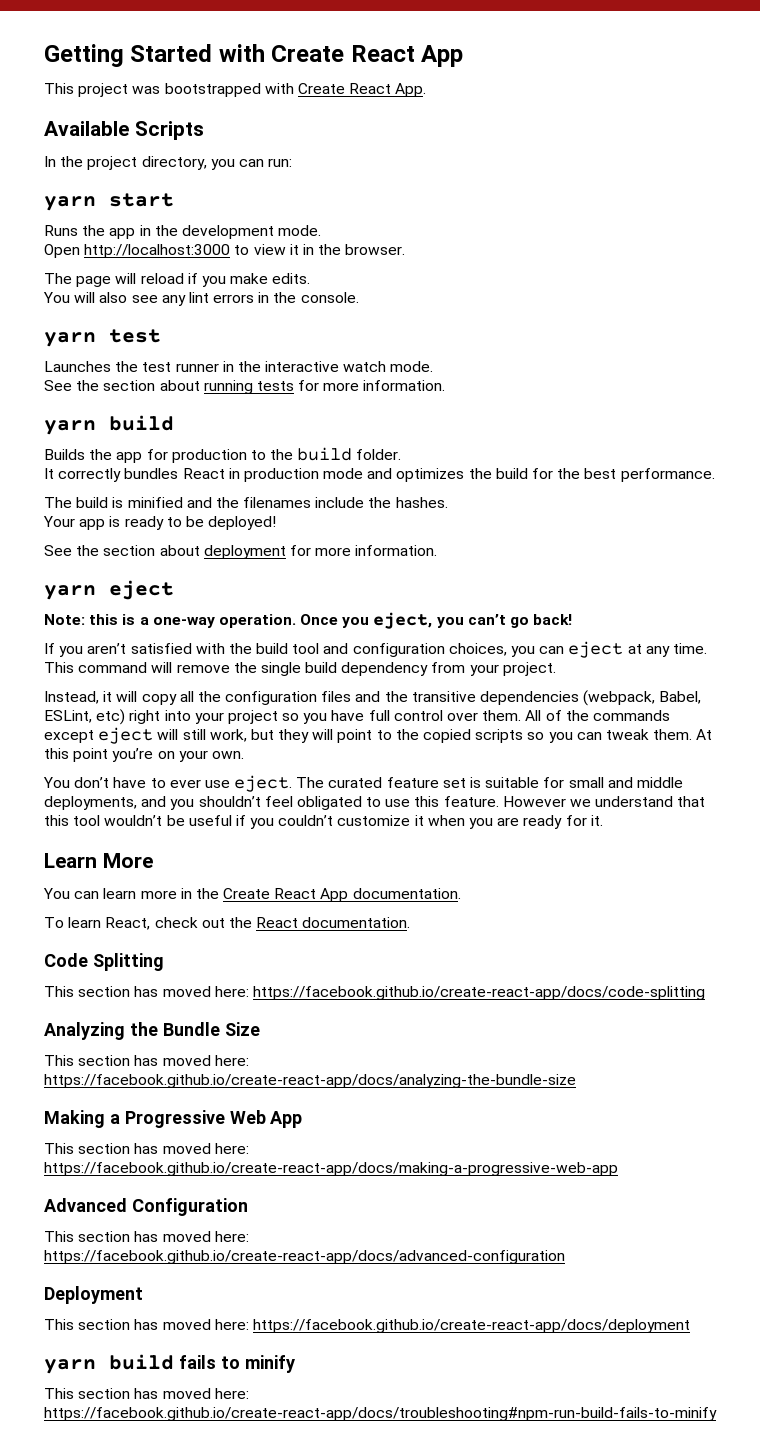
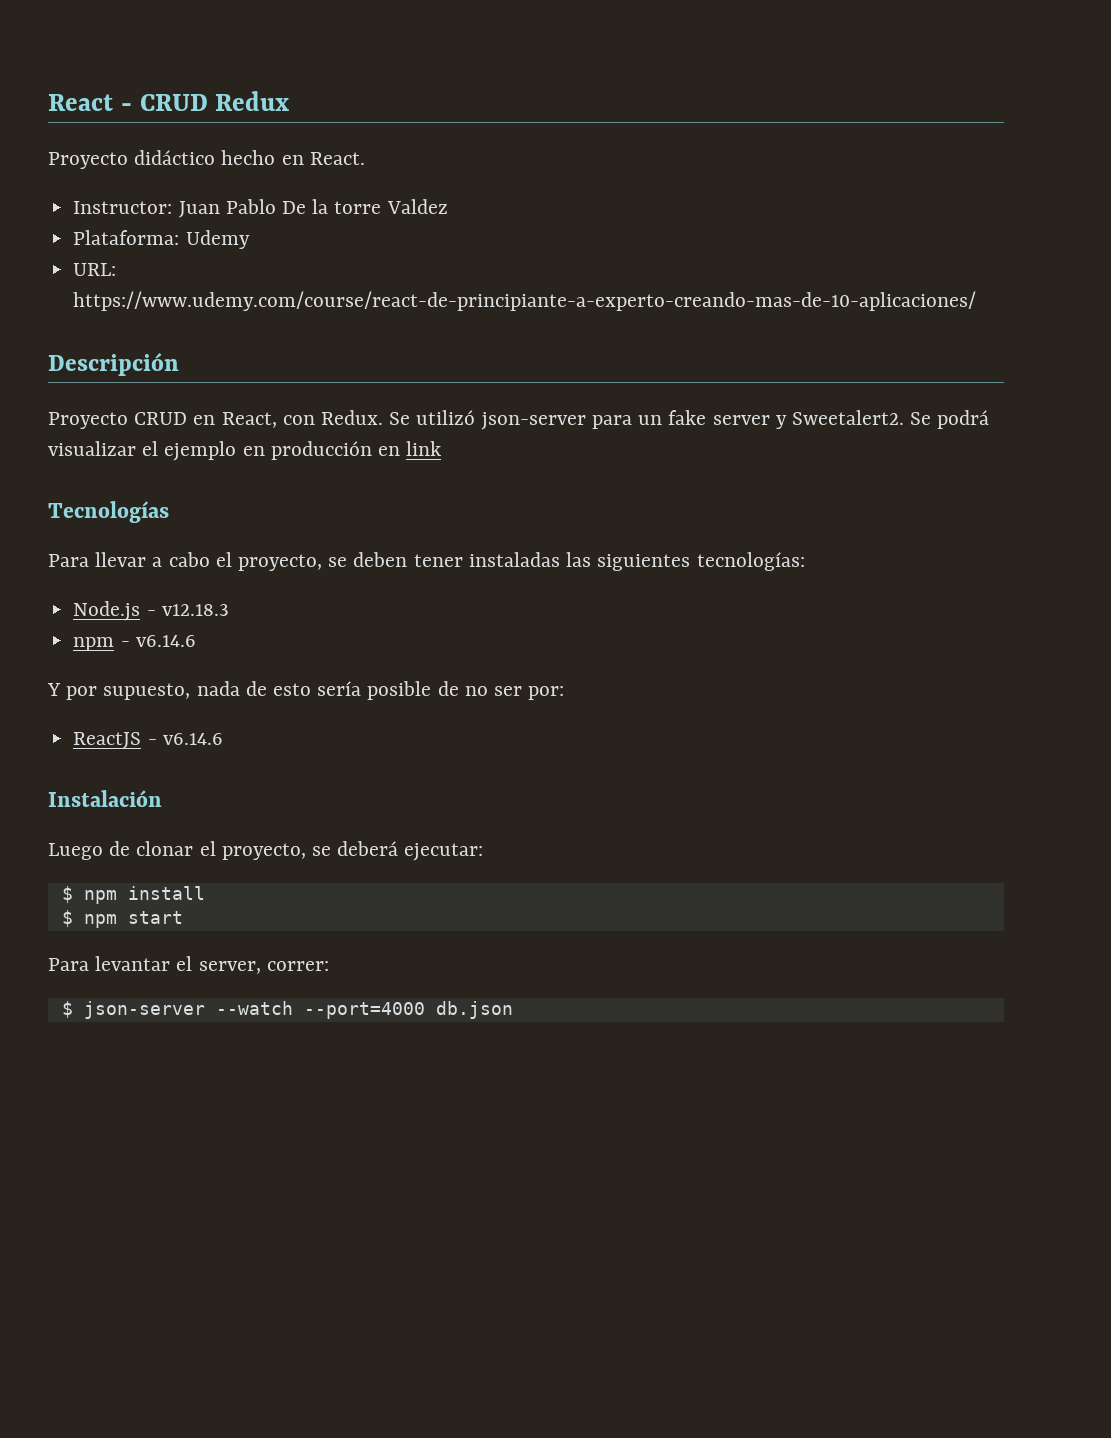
- Getting Started with Create React App
- This project was bootstrapped with Create React App.
- Available Scripts
- In the project directory, you can run:
- yarn start
- Runs the app in the development mode.
- Open http://localhost:3000 to view it in the browser.
- The page will reload if you make edits.
- You will also see any lint errors in the console.
- yarn test
- Launches the test runner in the interactive watch mode.
- See the section about running tests for more information.
- yarn build
- Builds the app for production to the build folder.
- It correctly bundles React in production mode and optimizes the build for the best performance.
- The build is minified and the filenames include the hashes.
- Your app is ready to be deployed!
- See the section about deployment for more information.
- yarn eject
- Note: this is a one-way operation. Once you eject, you can’t go back!
- If you aren’t satisfied with the build tool and configuration choices, you can eject at any time. This command will remove the single build dependency from your project.
- Instead, it will copy all the configuration files and the transitive dependencies (webpack, Babel, ESLint, etc) right into your project so you have full control over them. All of the commands except eject will still work, but they will point to the copied scripts so you can tweak them. At this point you’re on your own.
- You don’t have to ever use eject. The curated feature set is suitable for small and middle deployments, and you shouldn’t feel obligated to use this feature. However we understand that this tool wouldn’t be useful if you couldn’t customize it when you are ready for it.
- Learn More
- You can learn more in the Create React App documentation.
- To learn React, check out the React documentation.
- Code Splitting
- This section has moved here: https://facebook.github.io/create-react-app/docs/code-splitting
- Analyzing the Bundle Size
- This section has moved here: https://facebook.github.io/create-react-app/docs/analyzing-the-bundle-size
- Making a Progressive Web App
- This section has moved here: https://facebook.github.io/create-react-app/docs/making-a-progressive-web-app
- Advanced Configuration
- This section has moved here: https://facebook.github.io/create-react-app/docs/advanced-configuration
- Deployment
- This section has moved here: https://facebook.github.io/create-react-app/docs/deployment
- yarn build fails to minify
- This section has moved here: https://facebook.github.io/create-react-app/docs/troubleshooting#npm-run-build-fails-to-minify
+ React - CRUD Redux
+ Proyecto didáctico hecho en React.
+ Instructor: Juan Pablo De la torre Valdez
+ Plataforma: Udemy
+ URL: https://www.udemy.com/course/react-de-principiante-a-experto-creando-mas-de-10-aplicaciones/
+ Descripción
+ Proyecto CRUD en React, con Redux. Se utilizó json-server para un fake server y Sweetalert2. Se podrá visualizar el ejemplo en producción en link
+ Tecnologías
+ Para llevar a cabo el proyecto, se deben tener instaladas las siguientes tecnologías:
+ Node.js - v12.18.3
+ npm - v6.14.6
+ Y por supuesto, nada de esto sería posible de no ser por:
+ ReactJS - v6.14.6
+ Instalación
+ Luego de clonar el proyecto, se deberá ejecutar:
+ $ npm install
+ $ npm start
+ Para levantar el server, correr:
+ $ json-server --watch --port=4000 db.json

